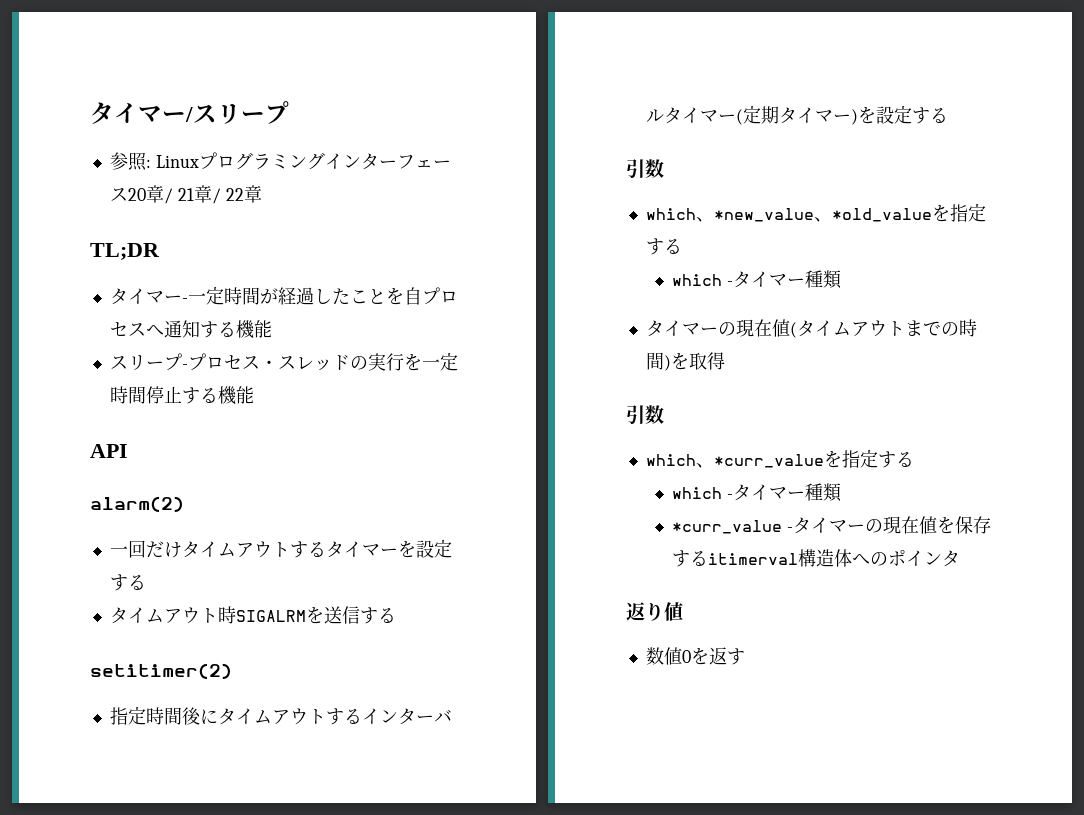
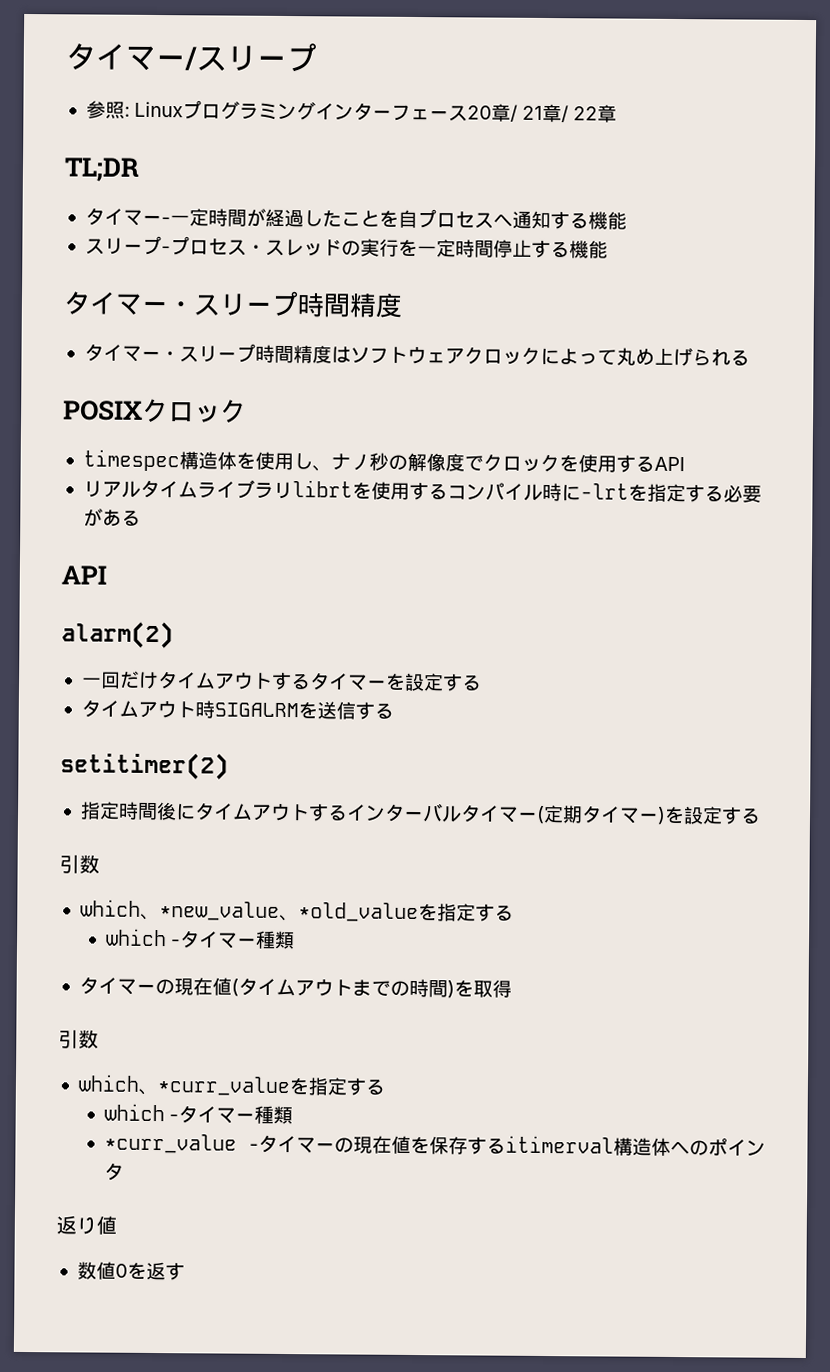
  スリープ-プロセス・スレッドの実行を一定時間停止する機能
+ タイマー・スリープ時間精度
+ タイマー・スリープ時間精度はソフトウェアクロックによって丸め上げられる
+ POSIXクロック
+ timespec構造体を使用し、ナノ秒の解像度でクロックを使用するAPI
+ リアルタイムライブラリlibrtを使用するコンパイル時に-lrtを指定する必要がある

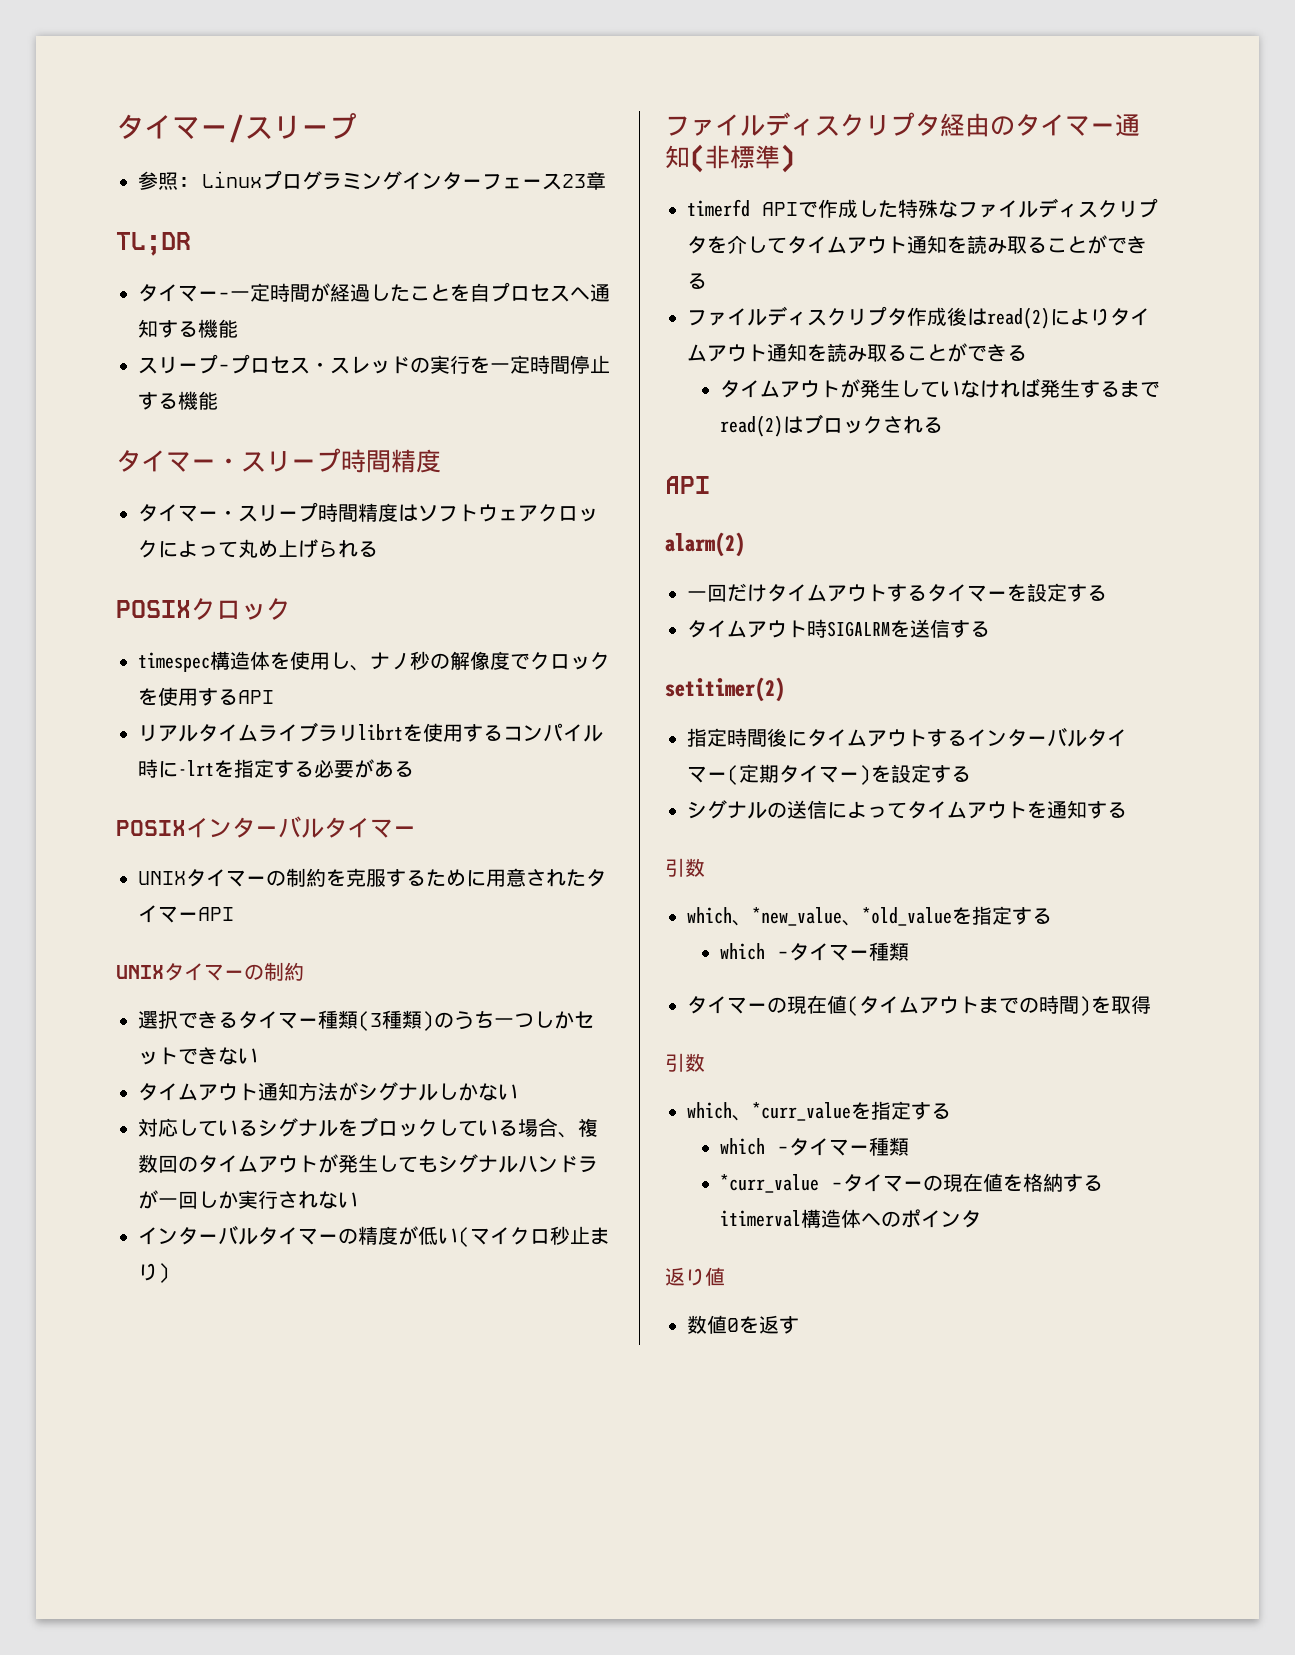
- 参照: Linuxプログラミングインターフェース20章/ 21章/ 22章
+ 参照: Linuxプログラミングインターフェース23章
+ POSIXインターバルタイマー
+ UNIXタイマーの制約を克服するために用意されたタイマーAPI
+ UNIXタイマーの制約
+ 選択できるタイマー種類(3種類)のうち一つしかセットできない
+ タイムアウト通知方法がシグナルしかない
+ 対応しているシグナルをブロックしている場合、複数回のタイムアウトが発生してもシグナルハンドラが一回しか実行されない
+ インターバルタイマーの精度が低い(マイクロ秒止まり)
+ ファイルディスクリプタ経由のタイマー通知(非標準)
+ timerfd APIで作成した特殊なファイルディスクリプタを介してタイムアウト通知を読み取ることができる
+ ファイルディスクリプタ作成後はread(2)によりタイムアウト通知を読み取ることができる
+ タイムアウトが発生していなければ発生するまでread(2)はブロックされる
+ シグナルの送信によってタイムアウトを通知する
- *curr_value -タイマーの現在値を保存するitimerval構造体へのポインタ
+ *curr_value -タイマーの現在値を格納するitimerval構造体へのポインタ

